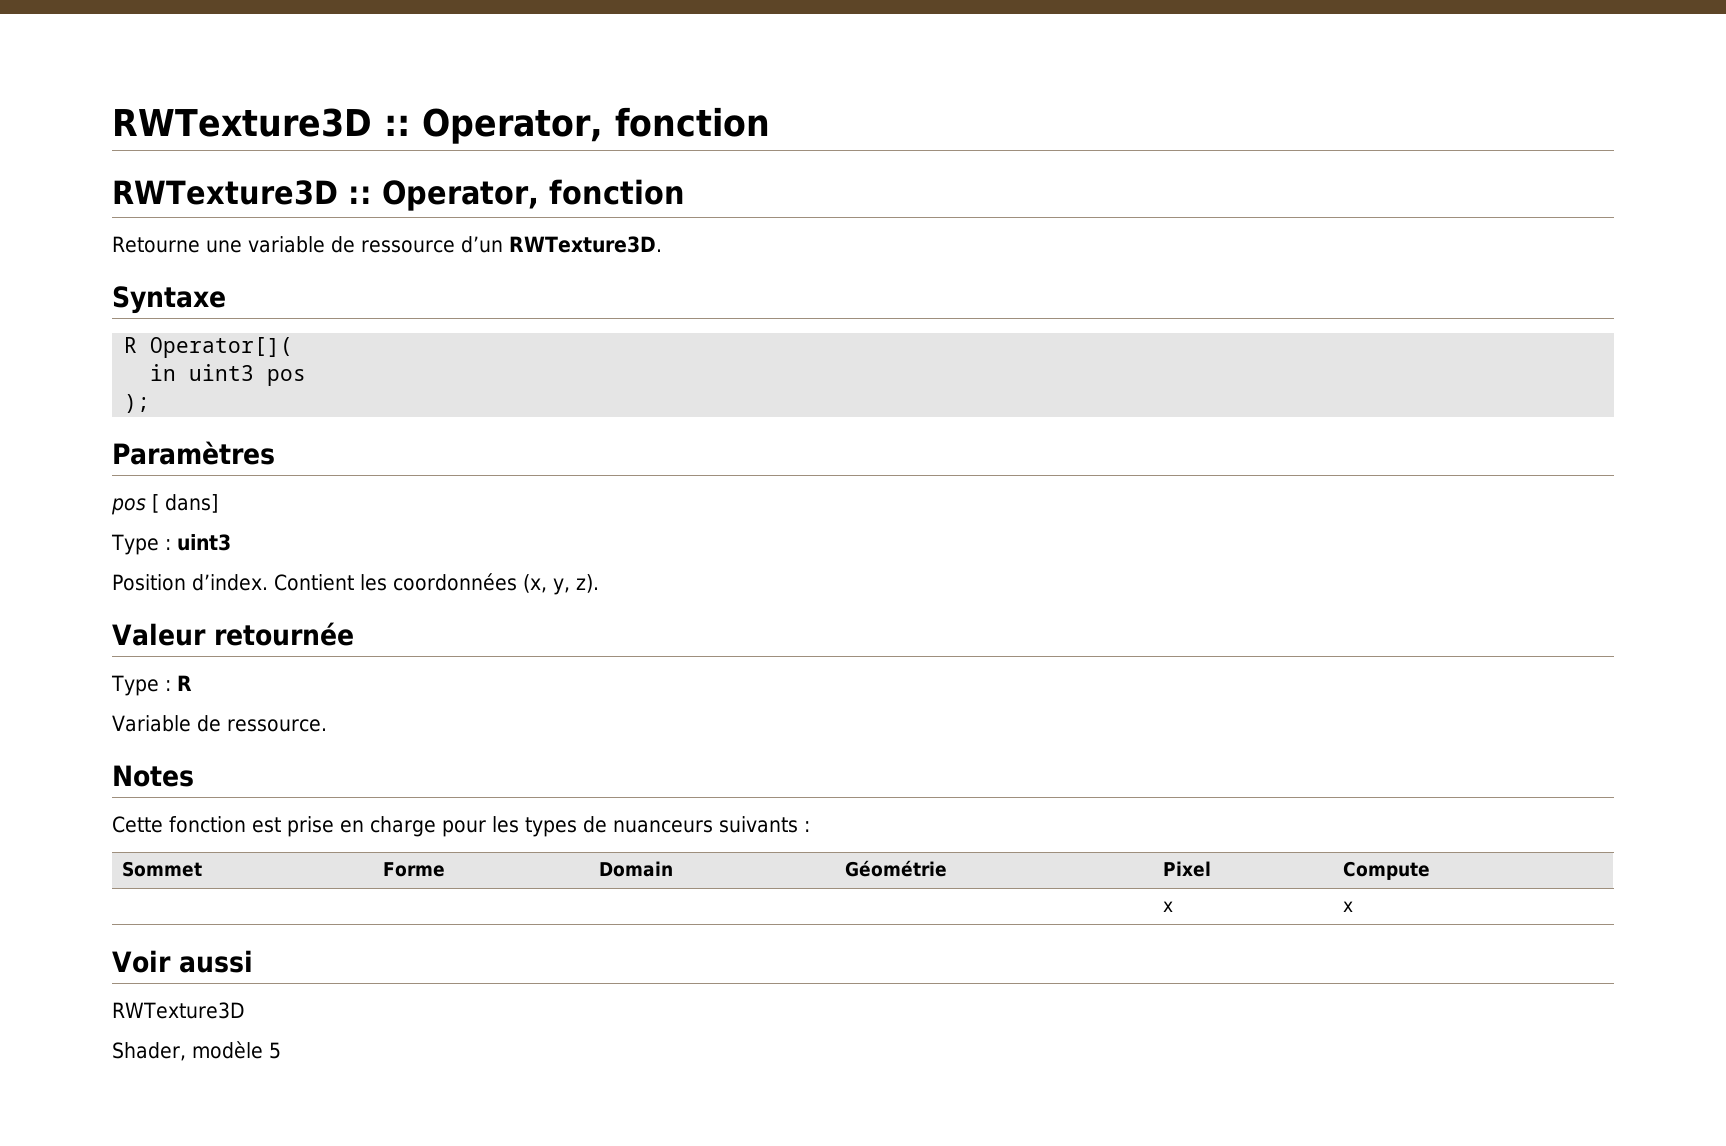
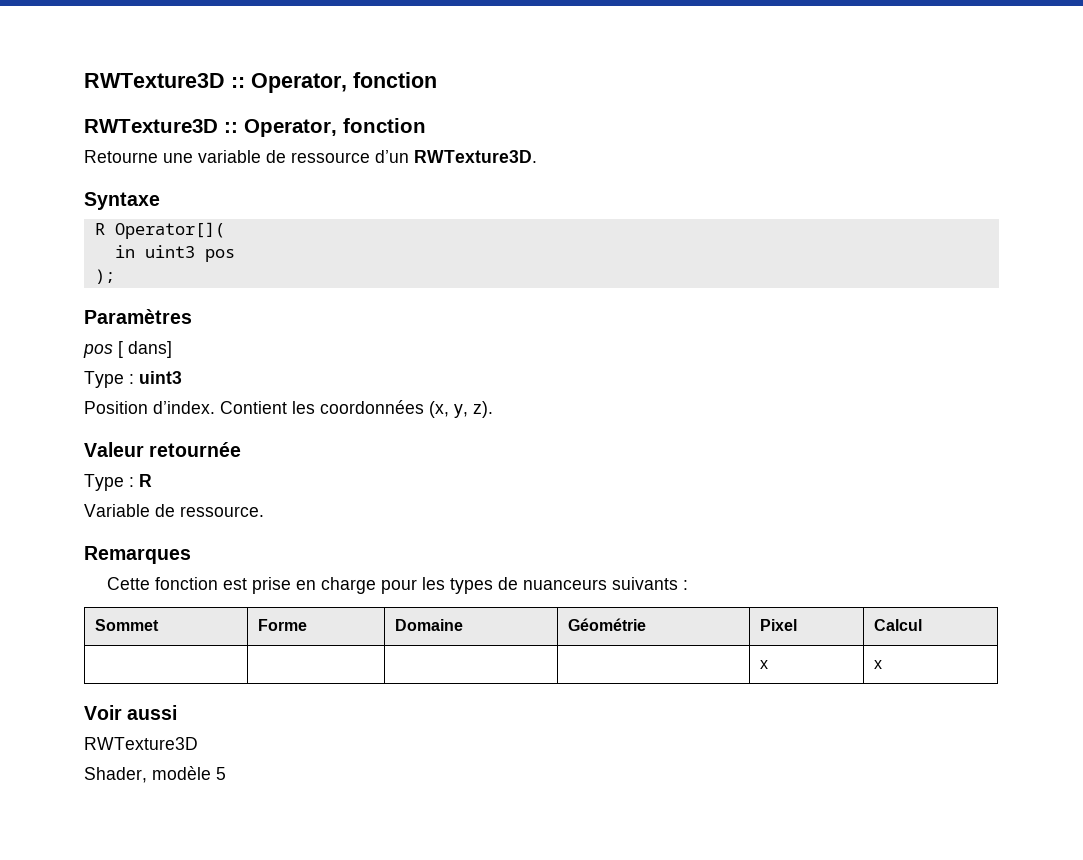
- Notes
+ Remarques
- Sommet | Forme | Domain | Géométrie | Pixel | Compute
+ Sommet | Forme | Domaine | Géométrie | Pixel | Calcul

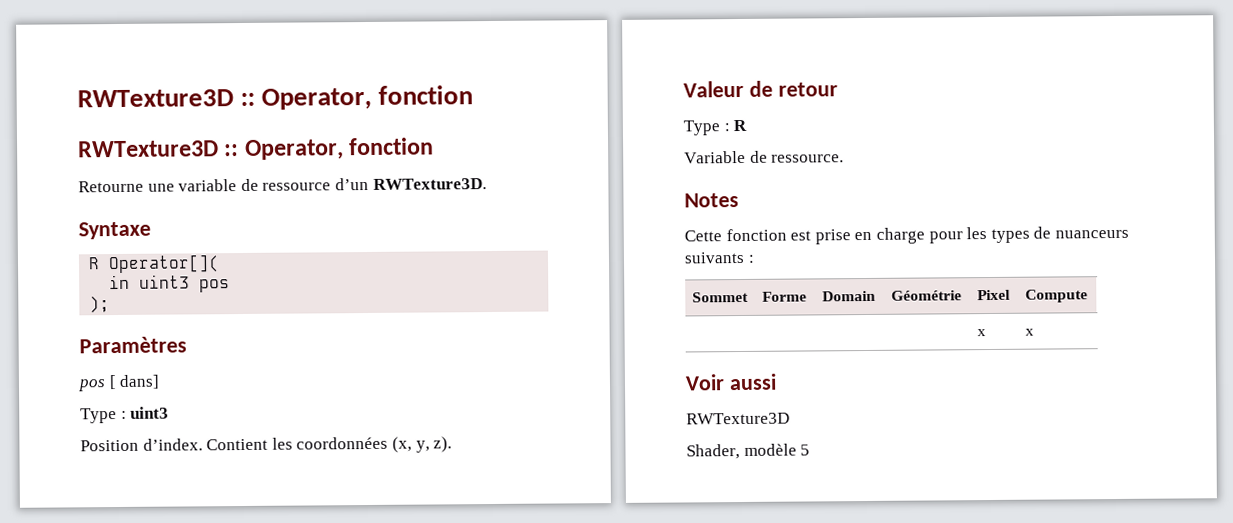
- Valeur retournée
+ Valeur de retour
- Remarques
+ Notes
- Sommet | Forme | Domaine | Géométrie | Pixel | Calcul
+ Sommet | Forme | Domain | Géométrie | Pixel | Compute

